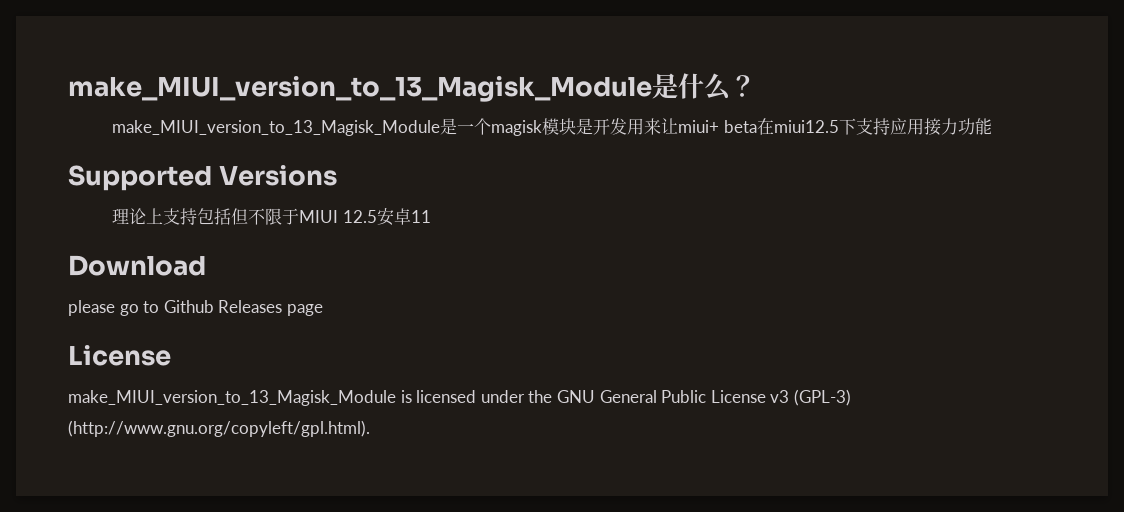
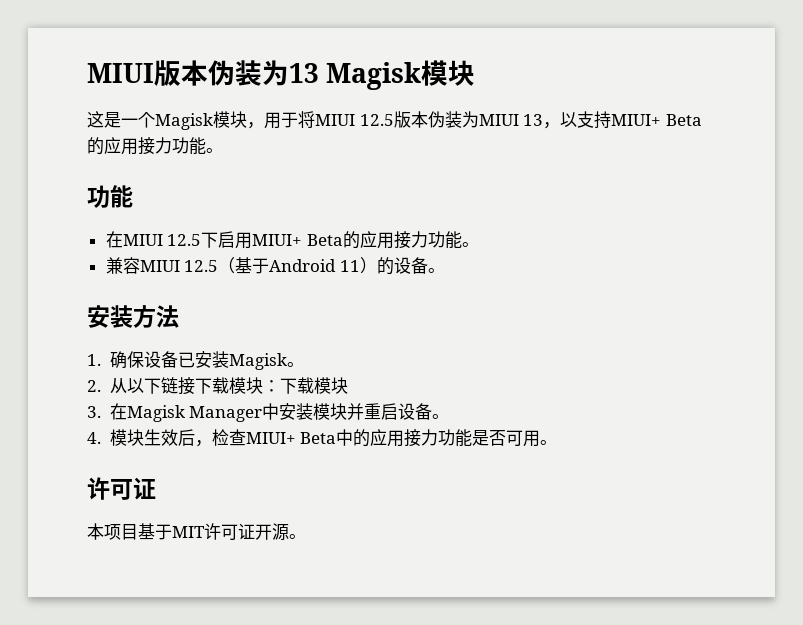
- make_MIUI_version_to_13_Magisk_Module是什么？
- make_MIUI_version_to_13_Magisk_Module是一个magisk模块是开发用来让miui+ beta在miui12.5下支持应用接力功能
- Supported Versions
- 理论上支持包括但不限于MIUI 12.5安卓11
- Download
- please go to Github Releases page
- License
- make_MIUI_version_to_13_Magisk_Module is licensed under the GNU General Public License v3 (GPL-3) (http://www.gnu.org/copyleft/gpl.html).
+ MIUI版本伪装为13 Magisk模块
+ 这是一个Magisk模块，用于将MIUI 12.5版本伪装为MIUI 13，以支持MIUI+ Beta的应用接力功能。
+ 功能
+ 在MIUI 12.5下启用MIUI+ Beta的应用接力功能。
+ 兼容MIUI 12.5（基于Android 11）的设备。
+ 安装方法
+ 1.确保设备已安装Magisk。
+ 2.从以下链接下载模块：下载模块
+ 3.在Magisk Manager中安装模块并重启设备。
+ 4.模块生效后，检查MIUI+ Beta中的应用接力功能是否可用。
+ 许可证
+ 本项目基于MIT许可证开源。

